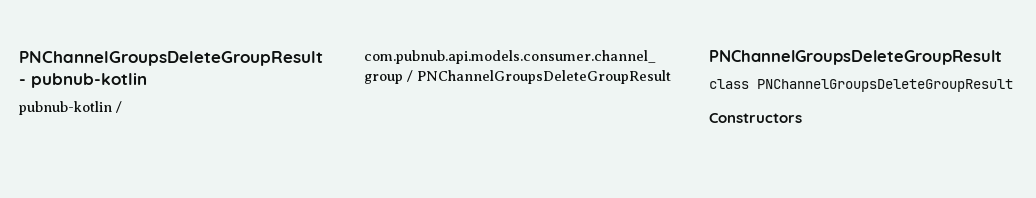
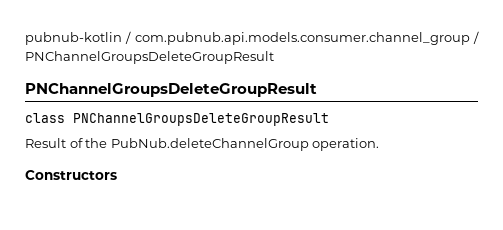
- PNChannelGroupsDeleteGroupResult - pubnub-kotlin
+ Result of the PubNub.deleteChannelGroup operation.

